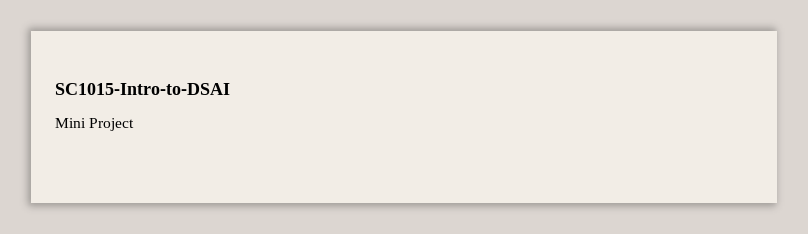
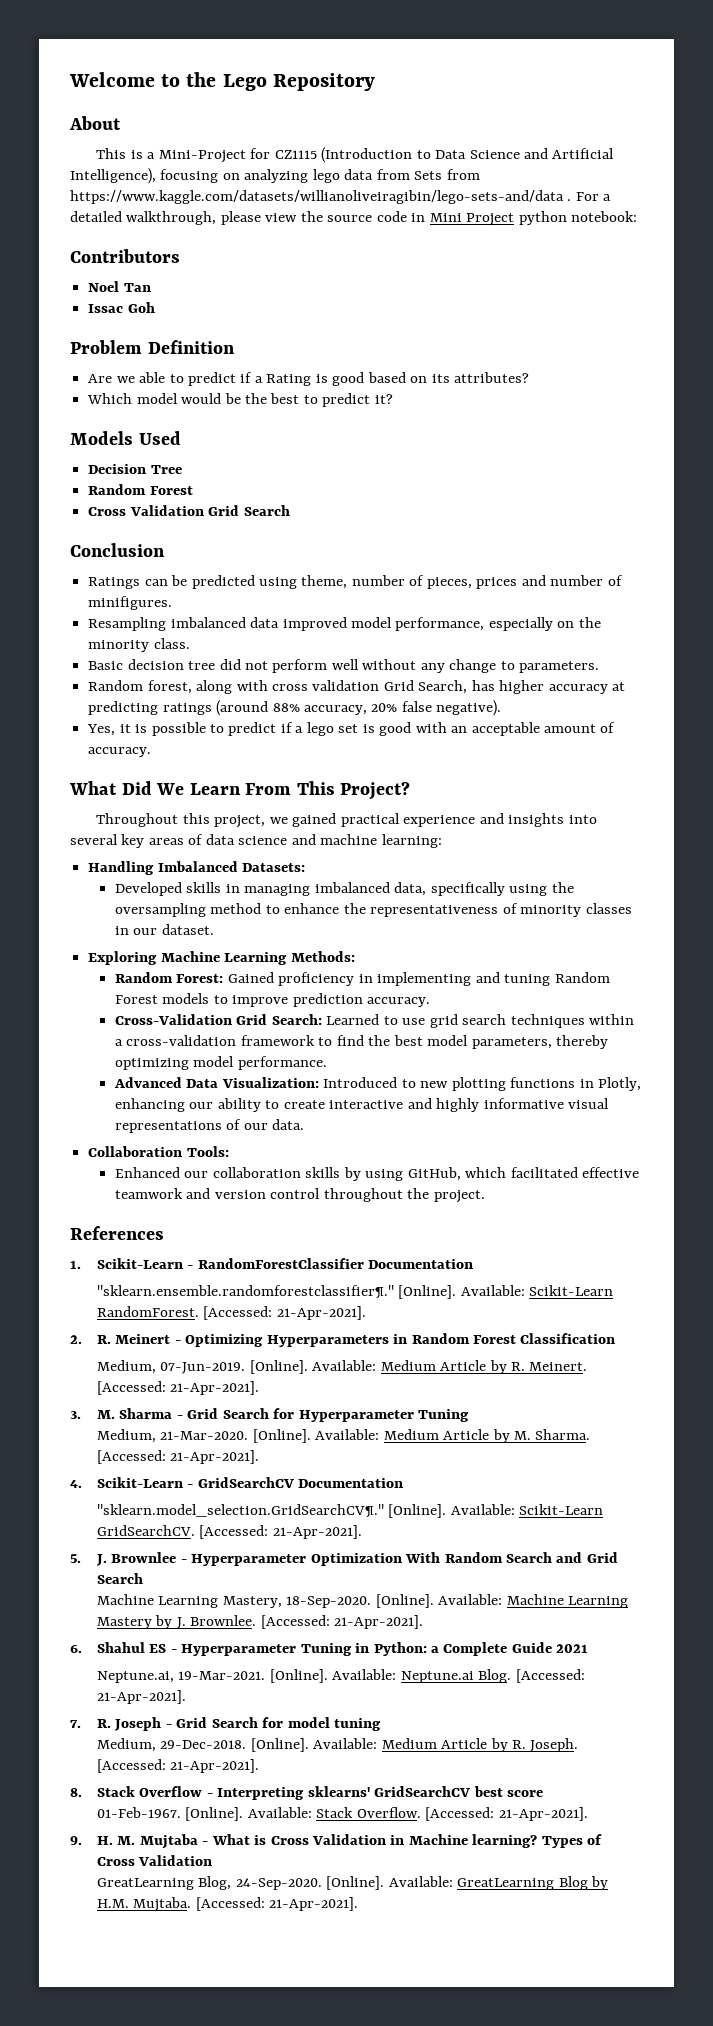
- SC1015-Intro-to-DSAI
- Mini Project
+ Welcome to the Lego Repository
+ About
+ This is a Mini-Project for CZ1115 (Introduction to Data Science and Artificial Intelligence), focusing on analyzing lego data from Sets from https://www.kaggle.com/datasets/willianoliveiragibin/lego-sets-and/data . For a detailed walkthrough, please view the source code in Mini Project python notebook:
+ Contributors
+ Noel Tan
+ Issac Goh
+ Problem Definition
+ Are we able to predict if a Rating is good based on its attributes?
+ Which model would be the best to predict it?
+ Models Used
+ Decision Tree
+ Random Forest
+ Cross Validation Grid Search
+ Conclusion
+ Ratings can be predicted using theme, number of pieces, prices and number of minifigures.
+ Resampling imbalanced data improved model performance, especially on the minority class.
+ Basic decision tree did not perform well without any change to parameters.
+ Random forest, along with cross validation Grid Search, has higher accuracy at predicting ratings (around 88% accuracy, 20% false negative).
+ Yes, it is possible to predict if a lego set is good with an acceptable amount of accuracy.
+ What Did We Learn From This Project?
+ Throughout this project, we gained practical experience and insights into several key areas of data science and machine learning:
+ Handling Imbalanced Datasets:
+ Developed skills in managing imbalanced data, specifically using the oversampling method to enhance the representativeness of minority classes in our dataset.
+ Exploring Machine Learning Methods:
+ Random Forest: Gained proficiency in implementing and tuning Random Forest models to improve prediction accuracy.
+ Cross-Validation Grid Search: Learned to use grid search techniques within a cross-validation framework to find the best model parameters, thereby optimizing model performance.
+ Advanced Data Visualization: Introduced to new plotting functions in Plotly, enhancing our ability to create interactive and highly informative visual representations of our data.
+ Collaboration Tools:
+ Enhanced our collaboration skills by using GitHub, which facilitated effective teamwork and version control throughout the project.
+ References
+ 1. Scikit-Learn - RandomForestClassifier Documentation
+ "sklearn.ensemble.randomforestclassifier¶." [Online]. Available: Scikit-Learn RandomForest. [Accessed: 21-Apr-2021].
+ 2. R. Meinert - Optimizing Hyperparameters in Random Forest Classification
+ Medium, 07-Jun-2019. [Online]. Available: Medium Article by R. Meinert. [Accessed: 21-Apr-2021].
+ 3. M. Sharma - Grid Search for Hyperparameter Tuning
+ Medium, 21-Mar-2020. [Online]. Available: Medium Article by M. Sharma. [Accessed: 21-Apr-2021].
+ 4. Scikit-Learn - GridSearchCV Documentation
+ "sklearn.model_selection.GridSearchCV¶." [Online]. Available: Scikit-Learn GridSearchCV. [Accessed: 21-Apr-2021].
+ 5. J. Brownlee - Hyperparameter Optimization With Random Search and Grid Search
+ Machine Learning Mastery, 18-Sep-2020. [Online]. Available: Machine Learning Mastery by J. Brownlee. [Accessed: 21-Apr-2021].
+ 6. Shahul ES - Hyperparameter Tuning in Python: a Complete Guide 2021
+ Neptune.ai, 19-Mar-2021. [Online]. Available: Neptune.ai Blog. [Accessed: 21-Apr-2021].
+ 7. R. Joseph - Grid Search for model tuning
+ Medium, 29-Dec-2018. [Online]. Available: Medium Article by R. Joseph. [Accessed: 21-Apr-2021].
+ 8. Stack Overflow - Interpreting sklearns' GridSearchCV best score
+ 01-Feb-1967. [Online]. Available: Stack Overflow. [Accessed: 21-Apr-2021].
+ 9. H. M. Mujtaba - What is Cross Validation in Machine learning? Types of Cross Validation
+ GreatLearning Blog, 24-Sep-2020. [Online]. Available: GreatLearning Blog by H.M. Mujtaba. [Accessed: 21-Apr-2021].

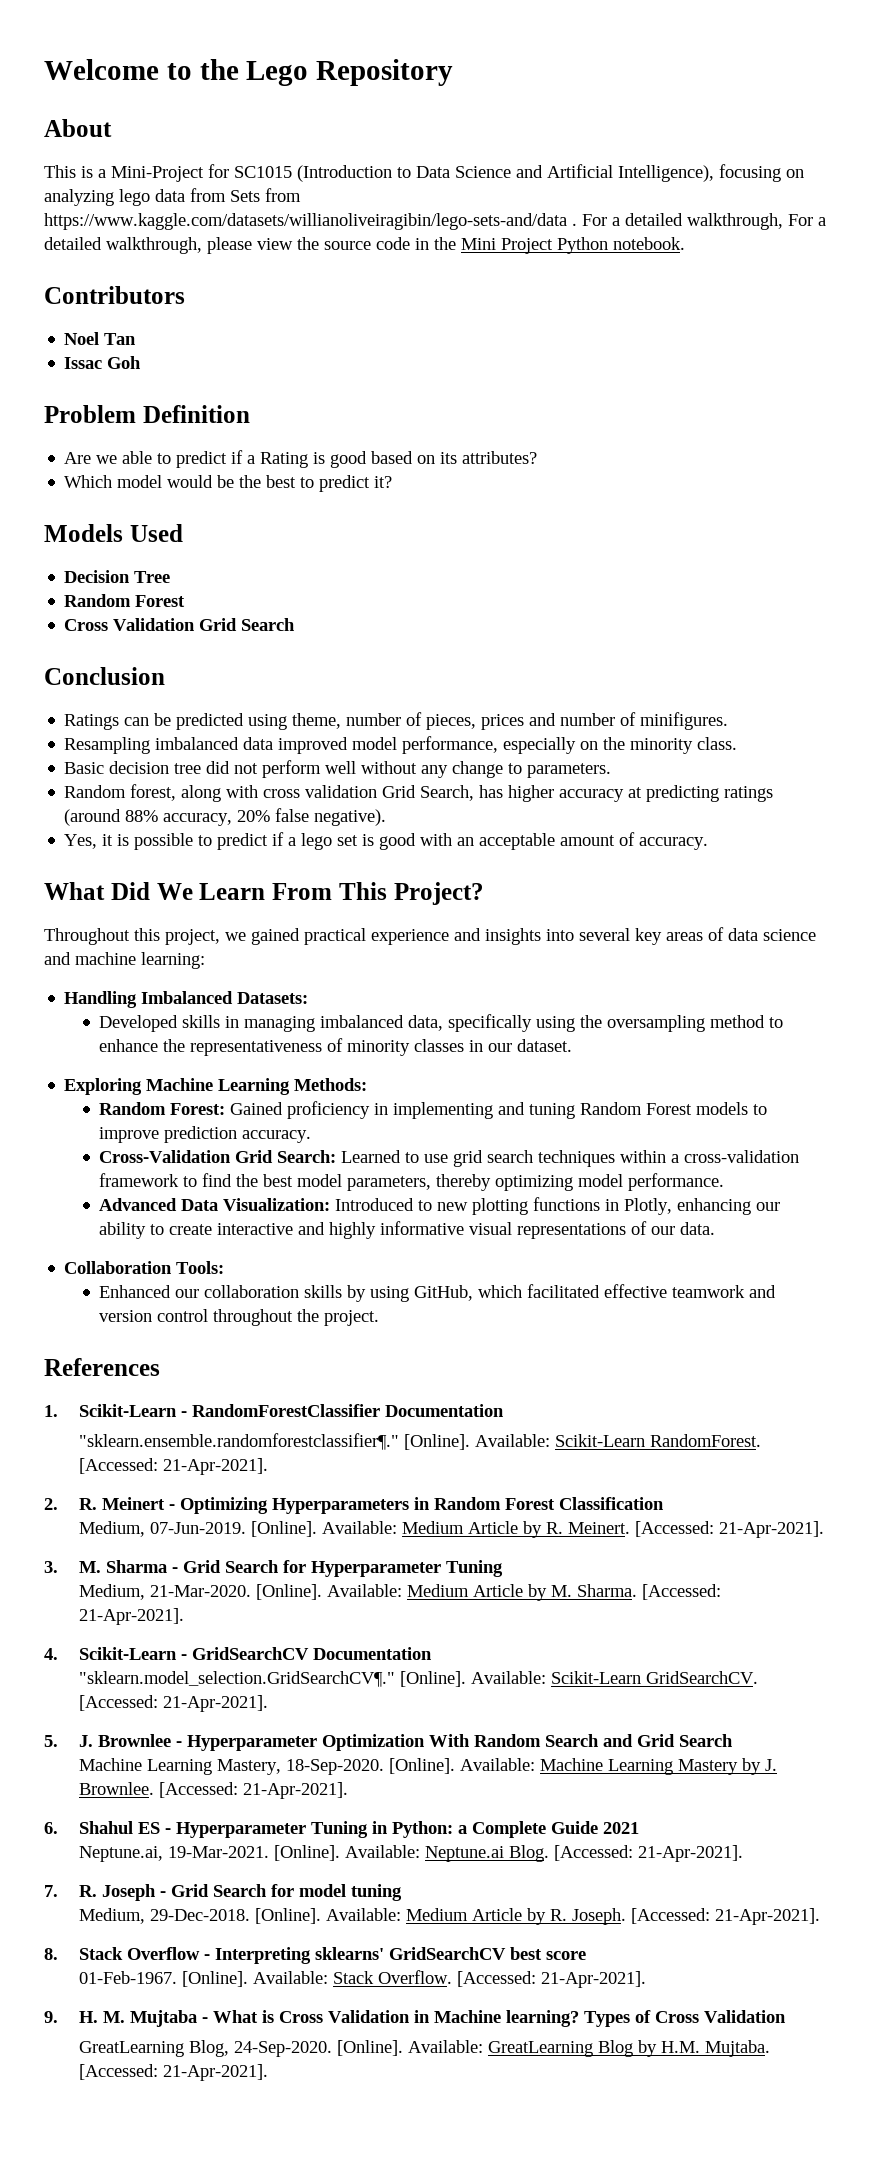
- This is a Mini-Project for CZ1115 (Introduction to Data Science and Artificial Intelligence), focusing on analyzing lego data from Sets from https://www.kaggle.com/datasets/willianoliveiragibin/lego-sets-and/data .
+ This is a Mini-Project for SC1015 (Introduction to Data Science and Artificial Intelligence), focusing on analyzing lego data from Sets from https://www.kaggle.com/datasets/willianoliveiragibin/lego-sets-and/data .
- For a detailed walkthrough, please view the source code in Mini Project python notebook:
+ For a detailed walkthrough, For a detailed walkthrough, please view the source code in the Mini Project Python notebook.

